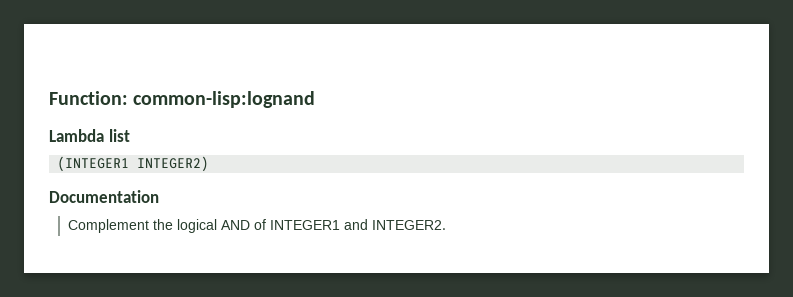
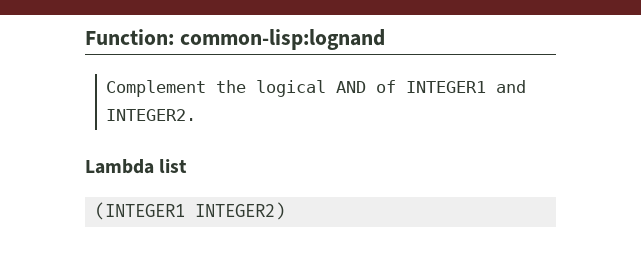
- Lambda list
- (INTEGER1 INTEGER2)
- Documentation
+ Lambda list
+ (INTEGER1 INTEGER2)

